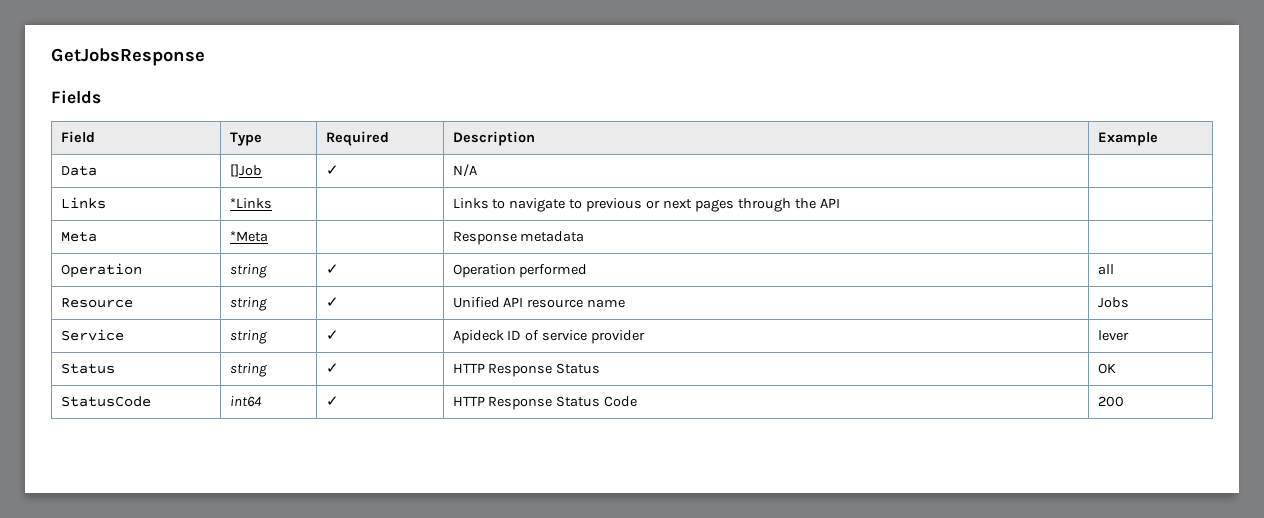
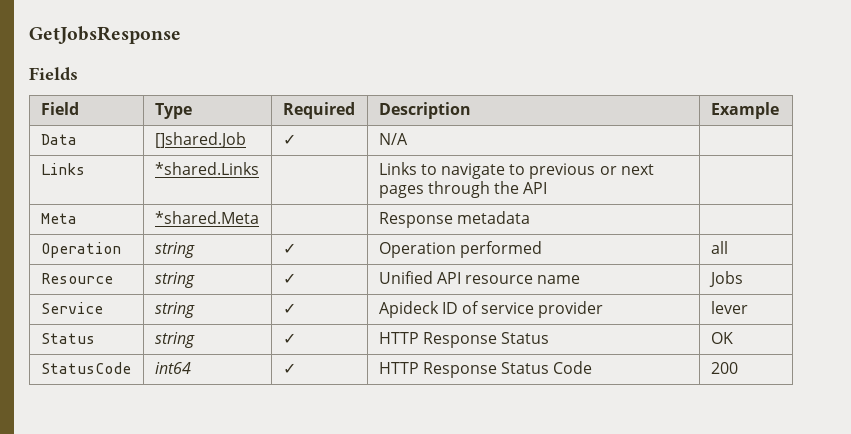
- Data | []Job | ✓ | N/A |
+ Data | []shared.Job | ✓ | N/A |
- Links | *Links | | Links to navigate to previous or next pages through the API |
+ Links | *shared.Links | | Links to navigate to previous or next pages through the API |
- Meta | *Meta | | Response metadata |
+ Meta | *shared.Meta | | Response metadata |

